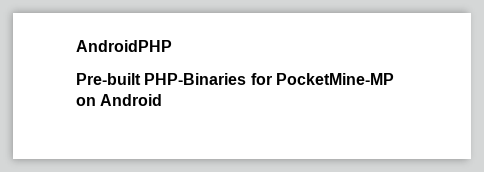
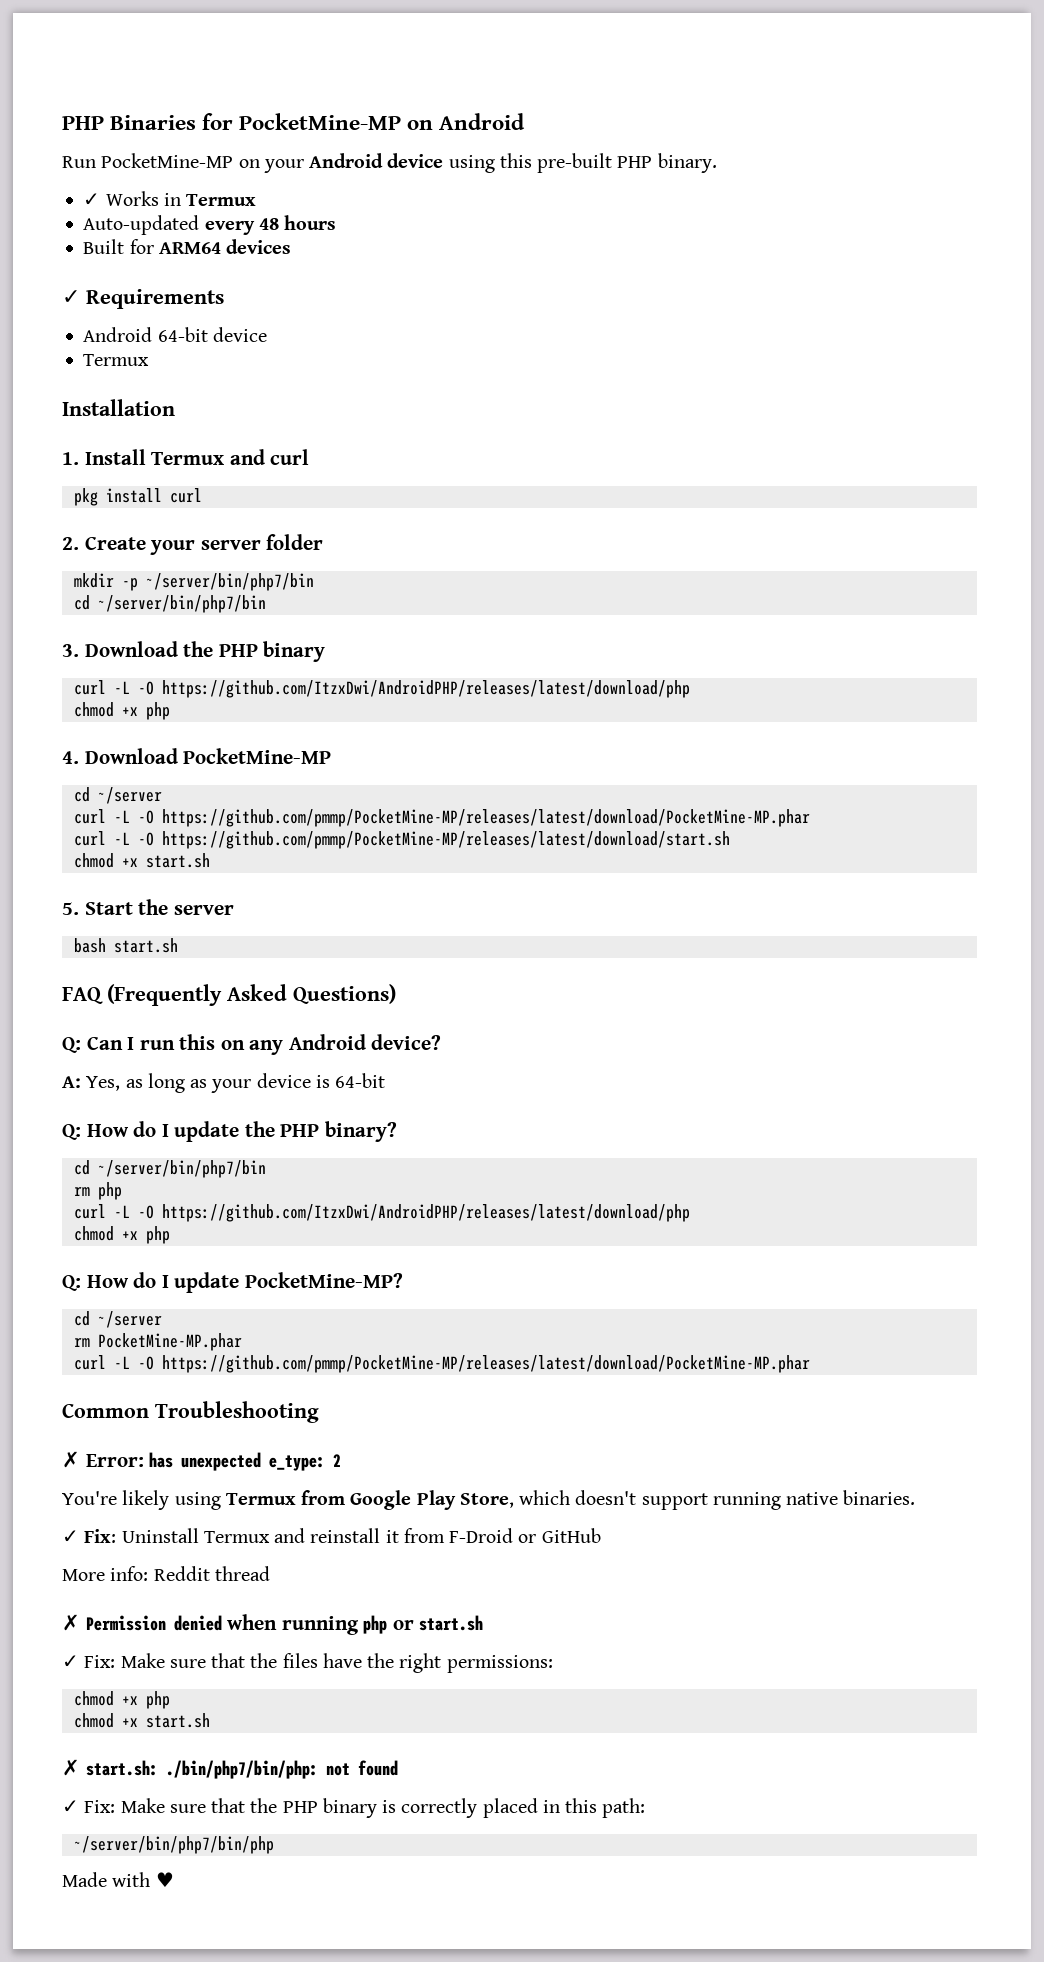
- AndroidPHP
- Pre-built PHP-Binaries for PocketMine-MP on Android
+ PHP Binaries for PocketMine-MP on Android
+ Run PocketMine-MP on your Android device using this pre-built PHP binary.
+ ✓ Works in Termux
+ Auto-updated every 48 hours
+ Built for ARM64 devices
+ ✓ Requirements
+ Android 64-bit device
+ Termux
+ Installation
+ 1. Install Termux and curl
+ pkg install curl
+ 2. Create your server folder
+ mkdir -p ~/server/bin/php7/bin
+ cd ~/server/bin/php7/bin
+ 3. Download the PHP binary
+ curl -L -O https://github.com/ItzxDwi/AndroidPHP/releases/latest/download/php
+ chmod +x php
+ 4. Download PocketMine-MP
+ cd ~/server
+ curl -L -O https://github.com/pmmp/PocketMine-MP/releases/latest/download/PocketMine-MP.phar
+ curl -L -O https://github.com/pmmp/PocketMine-MP/releases/latest/download/start.sh
+ chmod +x start.sh
+ 5. Start the server
+ bash start.sh
+ FAQ (Frequently Asked Questions)
+ Q: Can I run this on any Android device?
+ A: Yes, as long as your device is 64-bit
+ Q: How do I update the PHP binary?
+ cd ~/server/bin/php7/bin
+ rm php
+ curl -L -O https://github.com/ItzxDwi/AndroidPHP/releases/latest/download/php
+ chmod +x php
+ Q: How do I update PocketMine-MP?
+ cd ~/server
+ rm PocketMine-MP.phar
+ curl -L -O https://github.com/pmmp/PocketMine-MP/releases/latest/download/PocketMine-MP.phar
+ Common Troubleshooting
+ ✗ Error: has unexpected e_type: 2
+ You're likely using Termux from Google Play Store, which doesn't support running native binaries.
+ ✓ Fix: Uninstall Termux and reinstall it from F-Droid or GitHub
+ More info: Reddit thread
+ ✗ Permission denied when running php or start.sh
+ ✓ Fix: Make sure that the files have the right permissions:
+ chmod +x php
+ chmod +x start.sh
+ ✗ start.sh: ./bin/php7/bin/php: not found
+ ✓ Fix: Make sure that the PHP binary is correctly placed in this path:
+ ~/server/bin/php7/bin/php
+ Made with ♥

